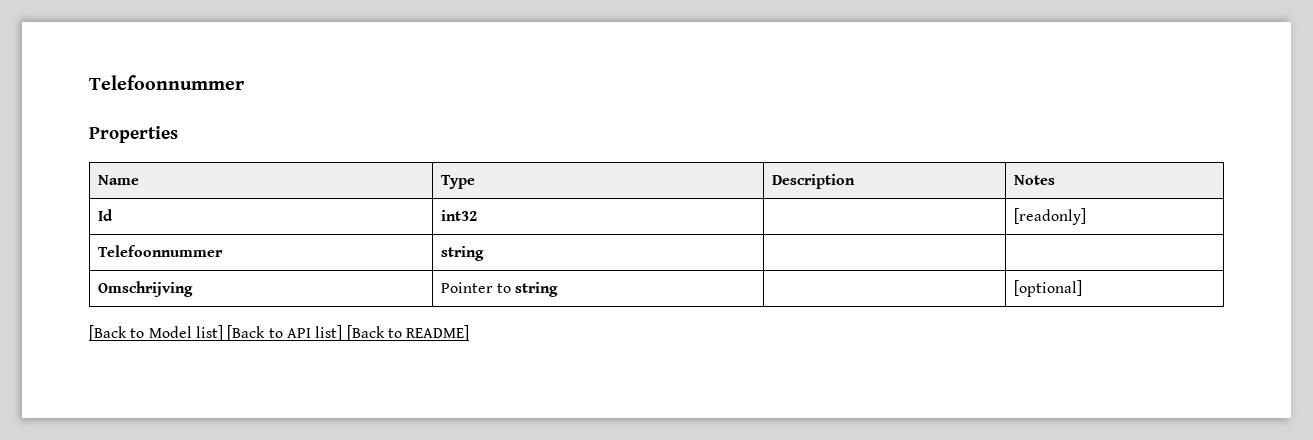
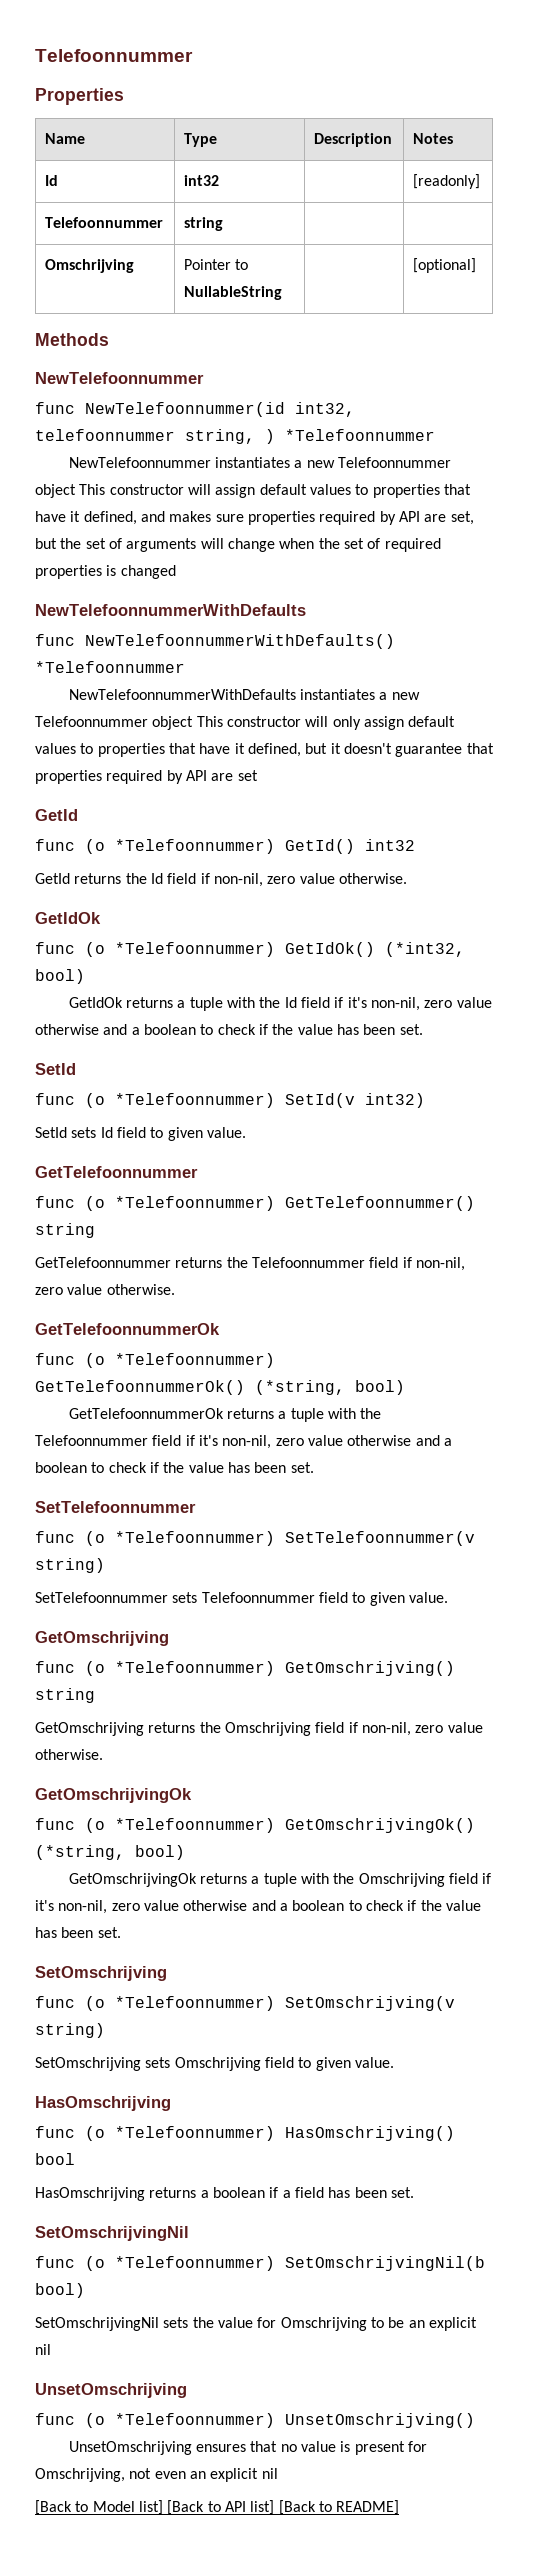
- Omschrijving | Pointer to string | | [optional]
+ Omschrijving | Pointer to NullableString | | [optional]
+ Methods
+ NewTelefoonnummer
+ func NewTelefoonnummer(id int32, telefoonnummer string, ) *Telefoonnummer
+ NewTelefoonnummer instantiates a new Telefoonnummer object This constructor will assign default values to properties that have it defined, and makes sure properties required by API are set, but the set of arguments will change when the set of required properties is changed
+ NewTelefoonnummerWithDefaults
+ func NewTelefoonnummerWithDefaults() *Telefoonnummer
+ NewTelefoonnummerWithDefaults instantiates a new Telefoonnummer object This constructor will only assign default values to properties that have it defined, but it doesn't guarantee that properties required by API are set
+ GetId
+ func (o *Telefoonnummer) GetId() int32
+ GetId returns the Id field if non-nil, zero value otherwise.
+ GetIdOk
+ func (o *Telefoonnummer) GetIdOk() (*int32, bool)
+ GetIdOk returns a tuple with the Id field if it's non-nil, zero value otherwise and a boolean to check if the value has been set.
+ SetId
+ func (o *Telefoonnummer) SetId(v int32)
+ SetId sets Id field to given value.
+ GetTelefoonnummer
+ func (o *Telefoonnummer) GetTelefoonnummer() string
+ GetTelefoonnummer returns the Telefoonnummer field if non-nil, zero value otherwise.
+ GetTelefoonnummerOk
+ func (o *Telefoonnummer) GetTelefoonnummerOk() (*string, bool)
+ GetTelefoonnummerOk returns a tuple with the Telefoonnummer field if it's non-nil, zero value otherwise and a boolean to check if the value has been set.
+ SetTelefoonnummer
+ func (o *Telefoonnummer) SetTelefoonnummer(v string)
+ SetTelefoonnummer sets Telefoonnummer field to given value.
+ GetOmschrijving
+ func (o *Telefoonnummer) GetOmschrijving() string
+ GetOmschrijving returns the Omschrijving field if non-nil, zero value otherwise.
+ GetOmschrijvingOk
+ func (o *Telefoonnummer) GetOmschrijvingOk() (*string, bool)
+ GetOmschrijvingOk returns a tuple with the Omschrijving field if it's non-nil, zero value otherwise and a boolean to check if the value has been set.
+ SetOmschrijving
+ func (o *Telefoonnummer) SetOmschrijving(v string)
+ SetOmschrijving sets Omschrijving field to given value.
+ HasOmschrijving
+ func (o *Telefoonnummer) HasOmschrijving() bool
+ HasOmschrijving returns a boolean if a field has been set.
+ SetOmschrijvingNil
+ func (o *Telefoonnummer) SetOmschrijvingNil(b bool)
+ SetOmschrijvingNil sets the value for Omschrijving to be an explicit nil
+ UnsetOmschrijving
+ func (o *Telefoonnummer) UnsetOmschrijving()
+ UnsetOmschrijving ensures that no value is present for Omschrijving, not even an explicit nil

